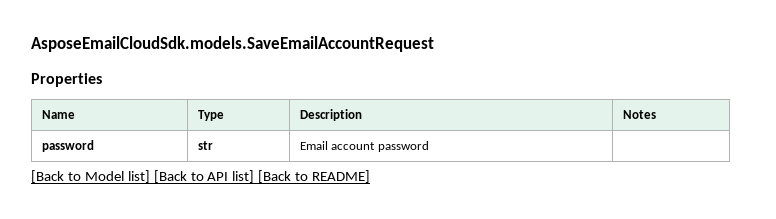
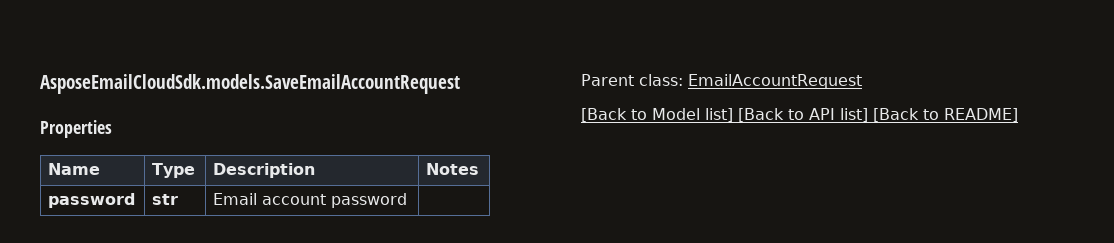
+ Parent class: EmailAccountRequest

